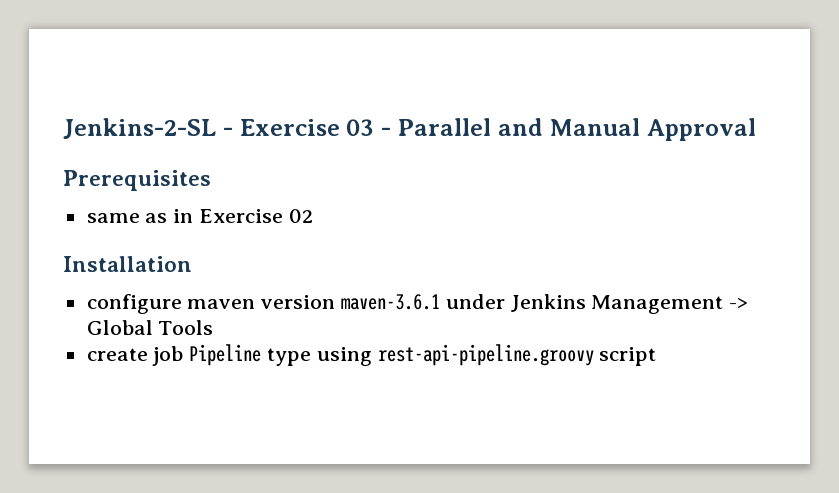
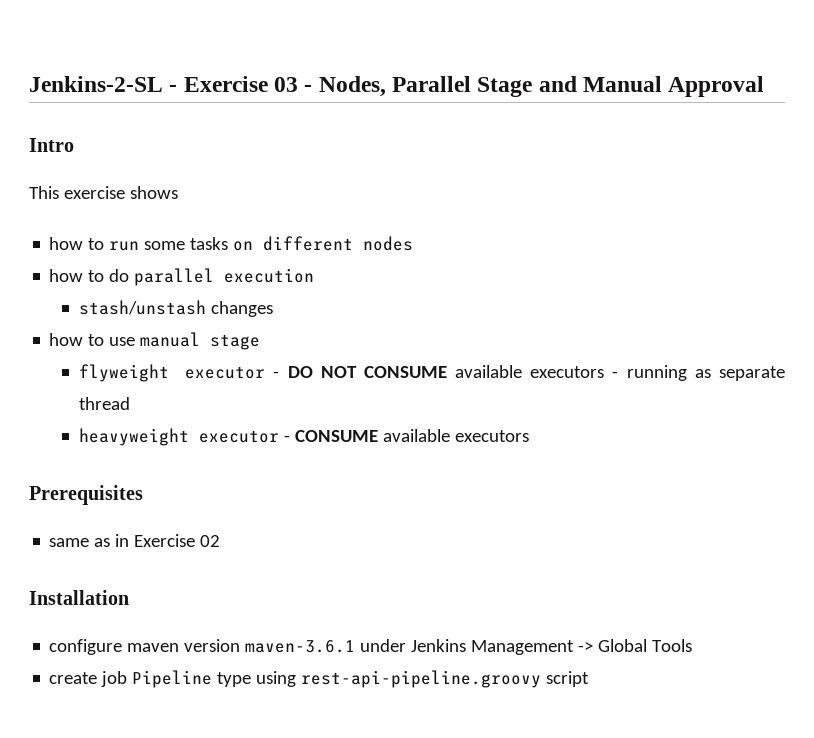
- Jenkins-2-SL - Exercise 03 - Parallel and Manual Approval
+ Jenkins-2-SL - Exercise 03 - Nodes, Parallel Stage and Manual Approval
+ Intro
+ This exercise shows
+ how to run some tasks on different nodes
+ how to do parallel execution
+ stash/unstash changes
+ how to use manual stage
+ flyweight executor - DO NOT CONSUME available executors - running as separate thread
+ heavyweight executor - CONSUME available executors

